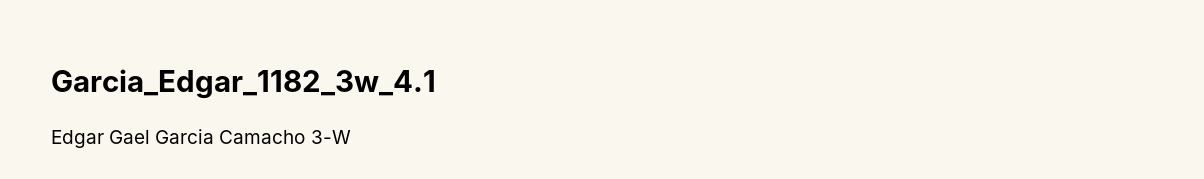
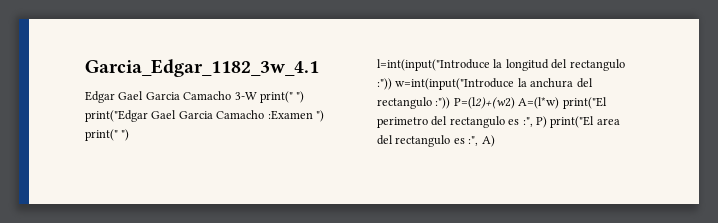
- Edgar Gael Garcia Camacho 3-W
+ Edgar Gael Garcia Camacho 3-W print(" ") print("Edgar Gael Garcia Camacho :Examen ") print(" ")
+ l=int(input("Introduce la longitud del rectangulo :")) w=int(input("Introduce la anchura del rectangulo :")) P=(l2)+(w2) A=(l*w) print("El perimetro del rectangulo es :", P) print("El area del rectangulo es :", A)

